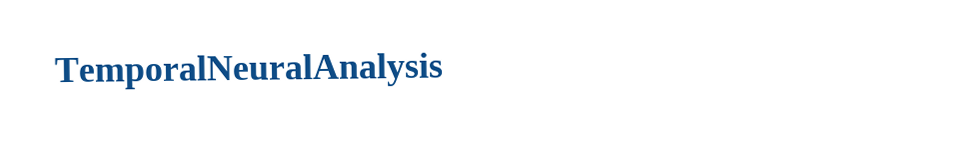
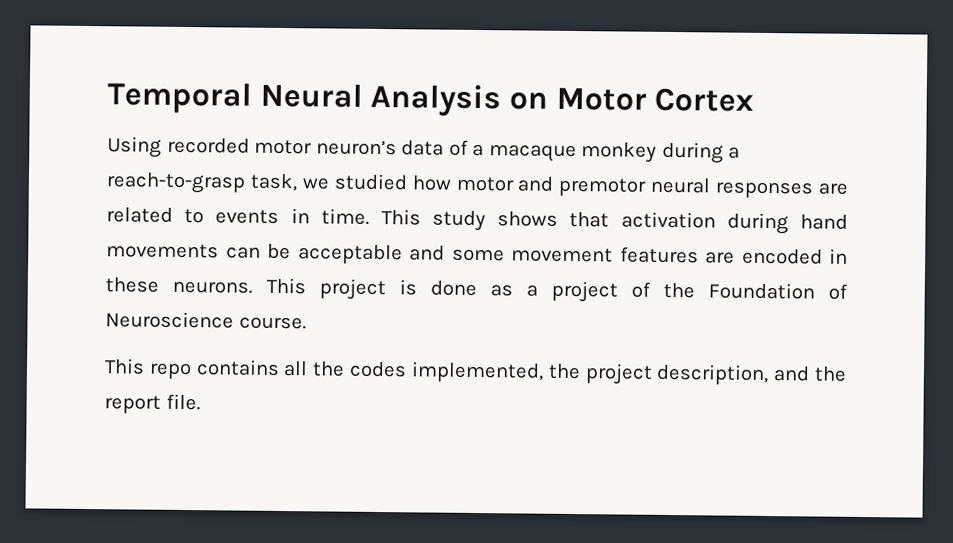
- TemporalNeuralAnalysis
+ Temporal Neural Analysis on Motor Cortex
+ Using recorded motor neuron’s data of a macaque monkey during a reach-to-grasp task, we studied how motor and premotor neural responses are related to events in time. This study shows that activation during hand movements can be acceptable and some movement features are encoded in these neurons. This project is done as a project of the Foundation of Neuroscience course.
+ This repo contains all the codes implemented, the project description, and the report file.

